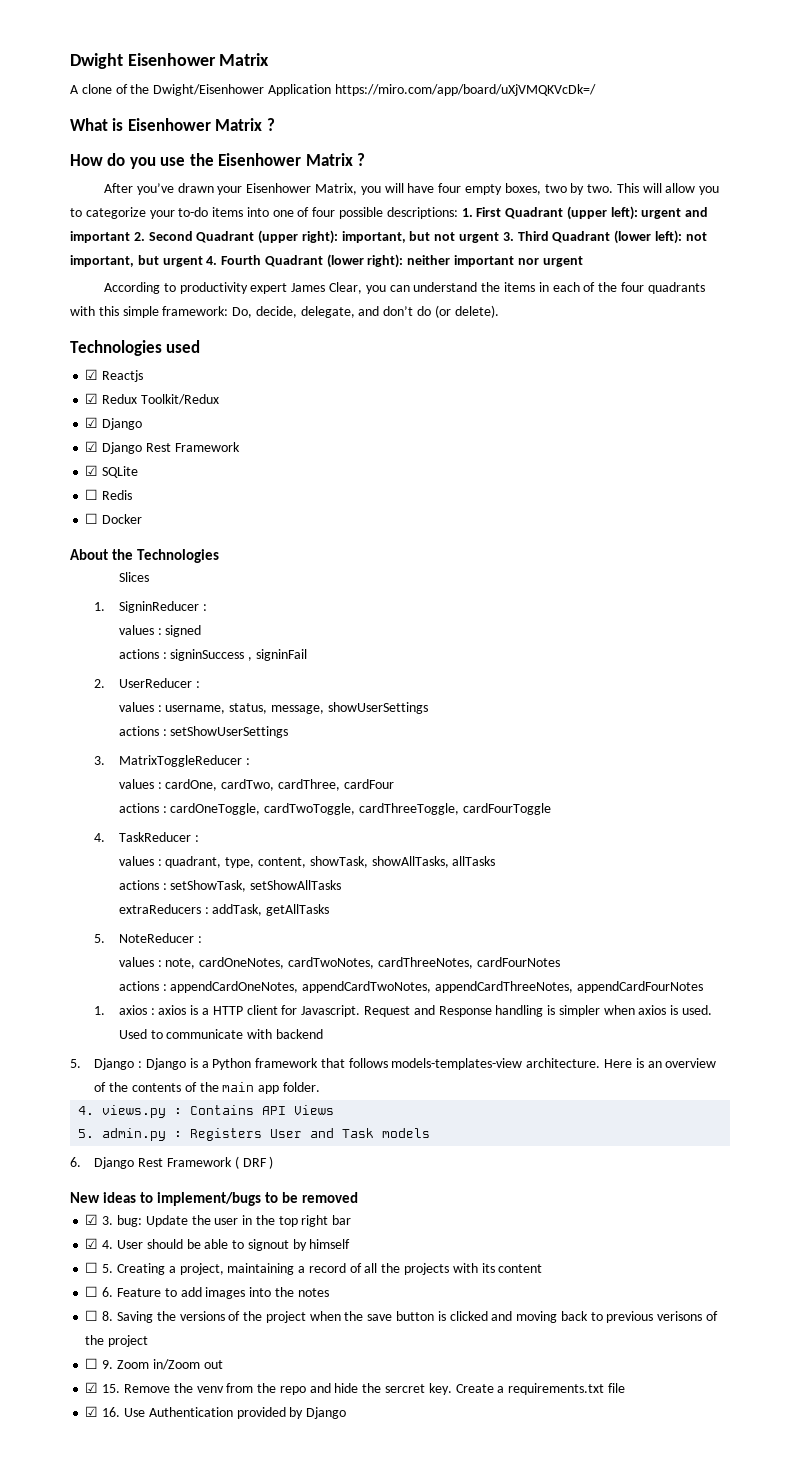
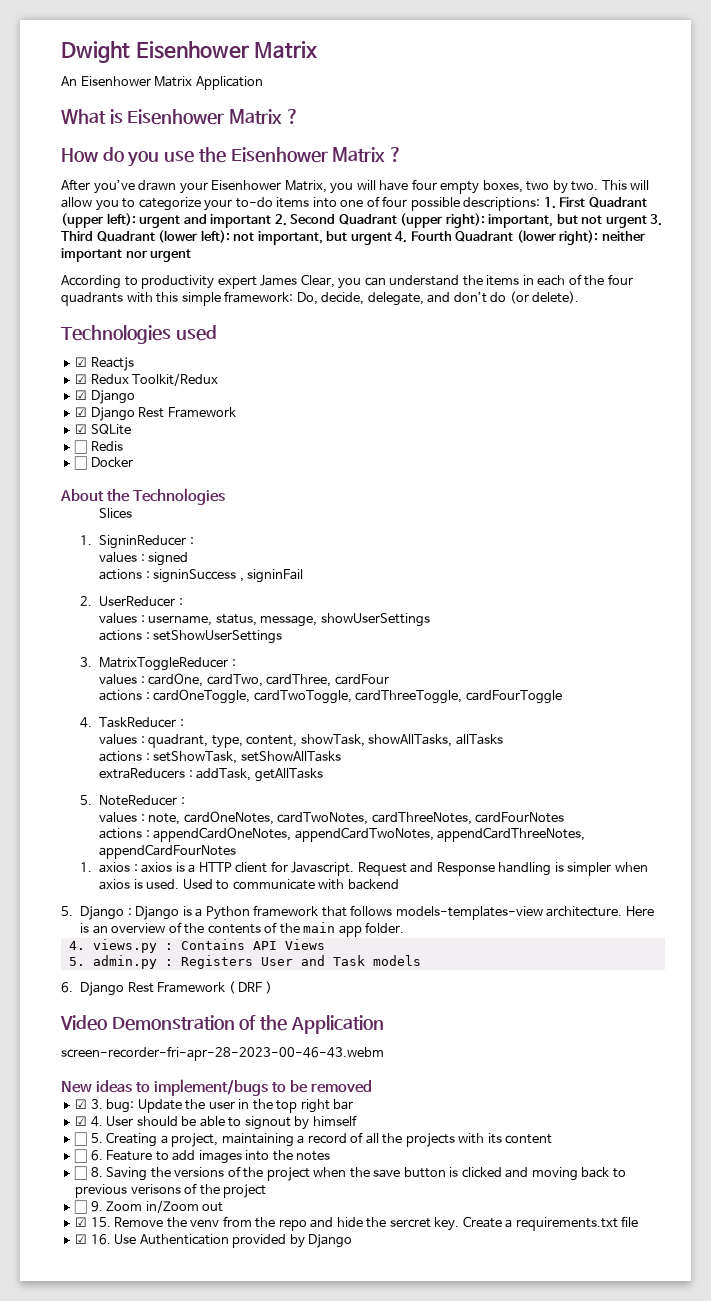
- A clone of the Dwight/Eisenhower Application https://miro.com/app/board/uXjVMQKVcDk=/
+ An Eisenhower Matrix Application
+ Video Demonstration of the Application
+ screen-recorder-fri-apr-28-2023-00-46-43.webm

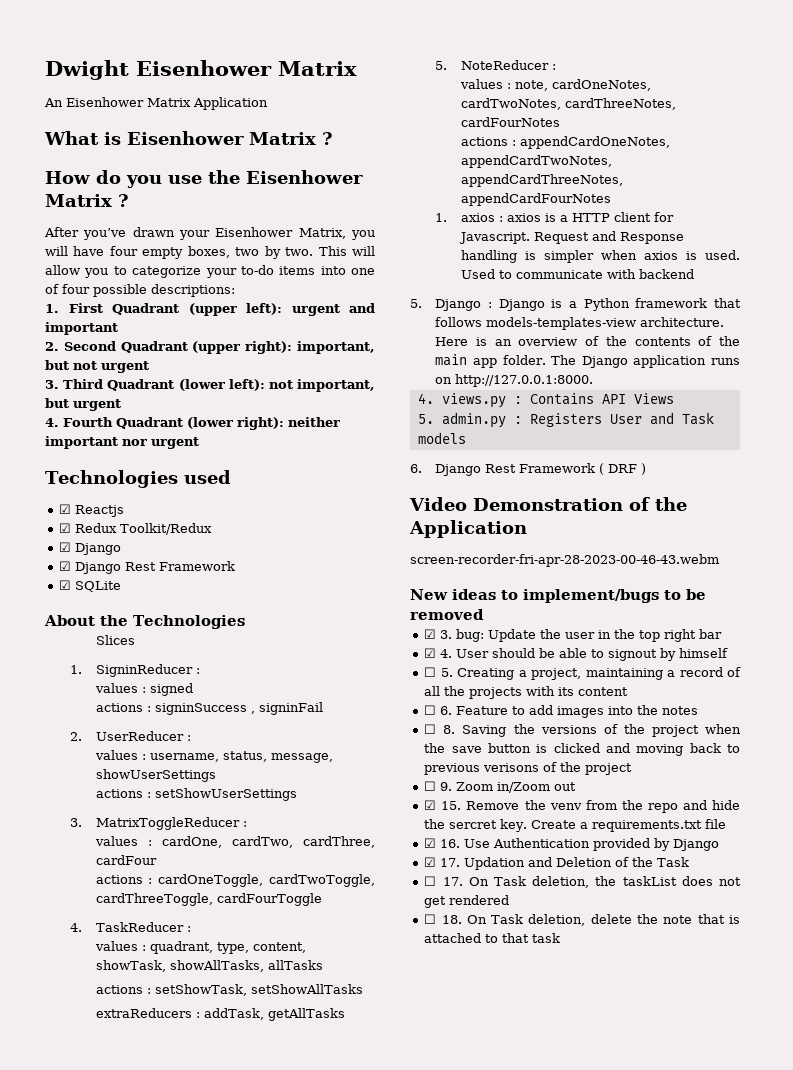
- This will allow you to categorize your to-do items into one of four possible descriptions: 1. First Quadrant (upper left): urgent and important 2. Second Quadrant (upper right): important, but not urgent 3. Third Quadrant (lower left): not important, but urgent 4. Fourth Quadrant (lower right): neither important nor urgent
+ This will allow you to categorize your to-do items into one of four possible descriptions:
+ 1. First Quadrant (upper left): urgent and important
+ 2. Second Quadrant (upper right): important, but not urgent
+ 3. Third Quadrant (lower left): not important, but urgent
+ 4. Fourth Quadrant (lower right): neither important nor urgent
- According to productivity expert James Clear, you can understand the items in each of the four quadrants with this simple framework: Do, decide, delegate, and don’t do (or delete).
- ☐ Redis
- ☐ Docker
+ The Django application runs on http://127.0.0.1:8000.
+ ☑ 17. Updation and Deletion of the Task
+ ☐ 17. On Task deletion, the taskList does not get rendered
+ ☐ 18. On Task deletion, delete the note that is attached to that task

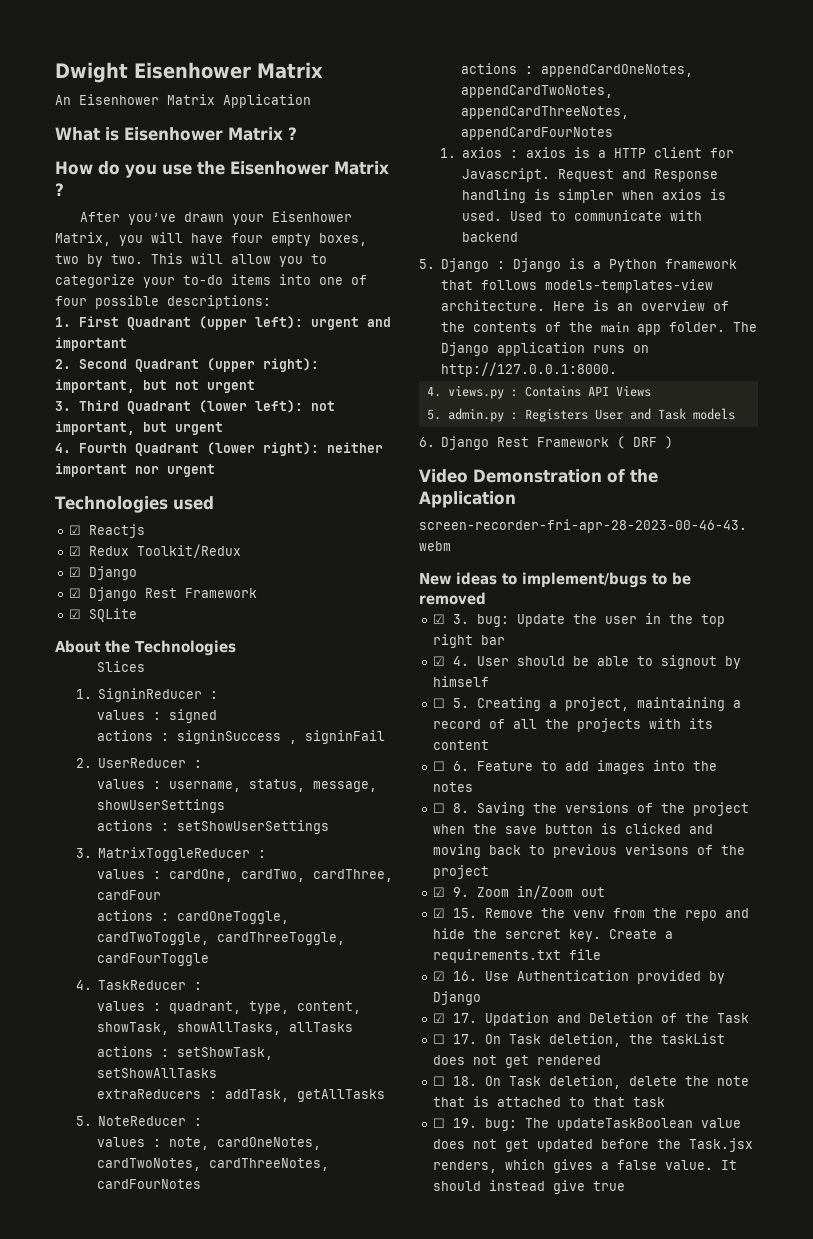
- ☐ 9. Zoom in/Zoom out
+ ☑ 9. Zoom in/Zoom out
+ ☐ 19. bug: The updateTaskBoolean value does not get updated before the Task.jsx renders, which gives a false value. It should instead give true

